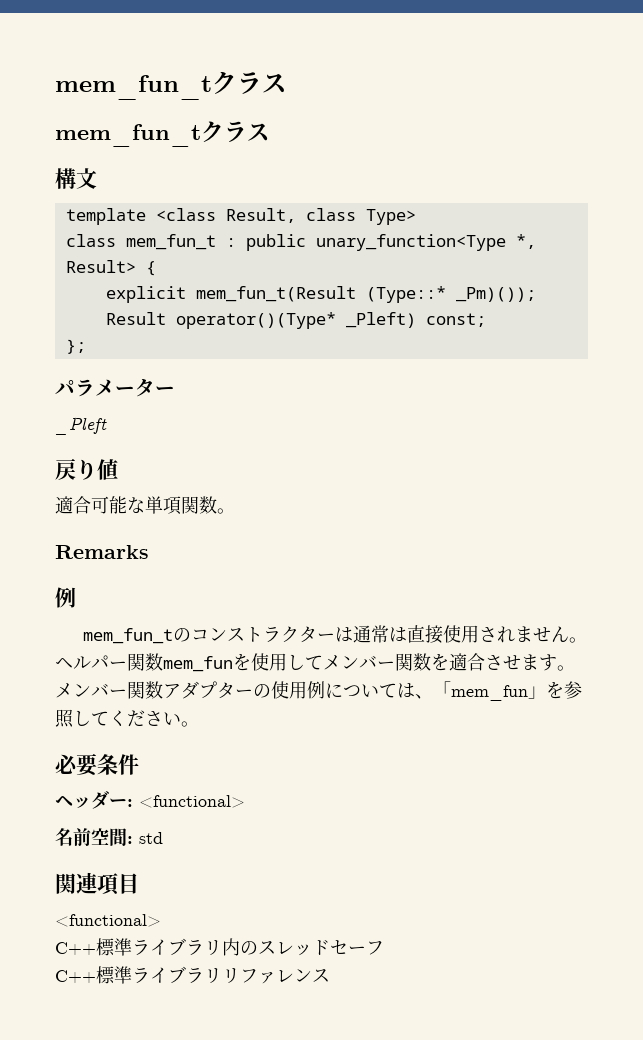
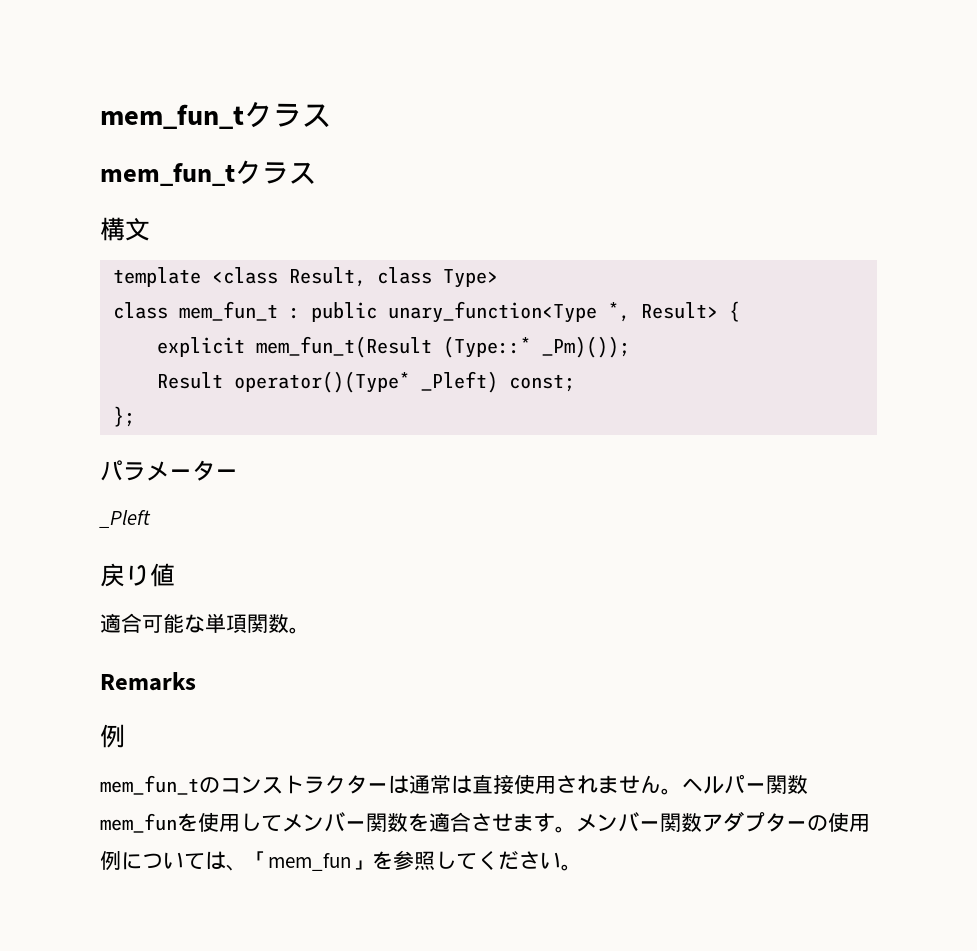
- 必要条件
- ヘッダー: <functional>
- 名前空間: std
- 関連項目
- <functional>
- C++標準ライブラリ内のスレッドセーフ
- C++標準ライブラリリファレンス

